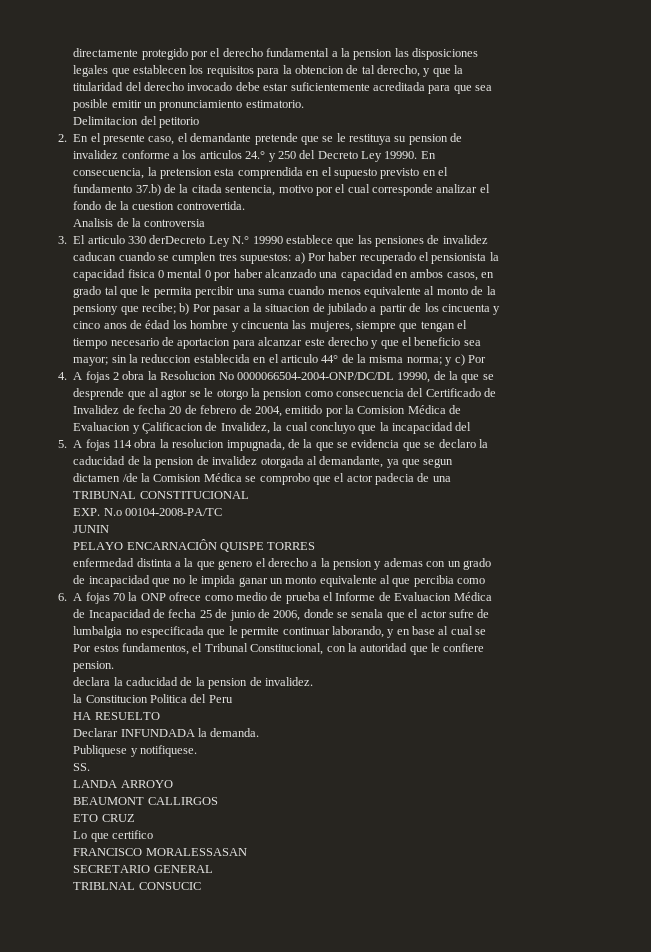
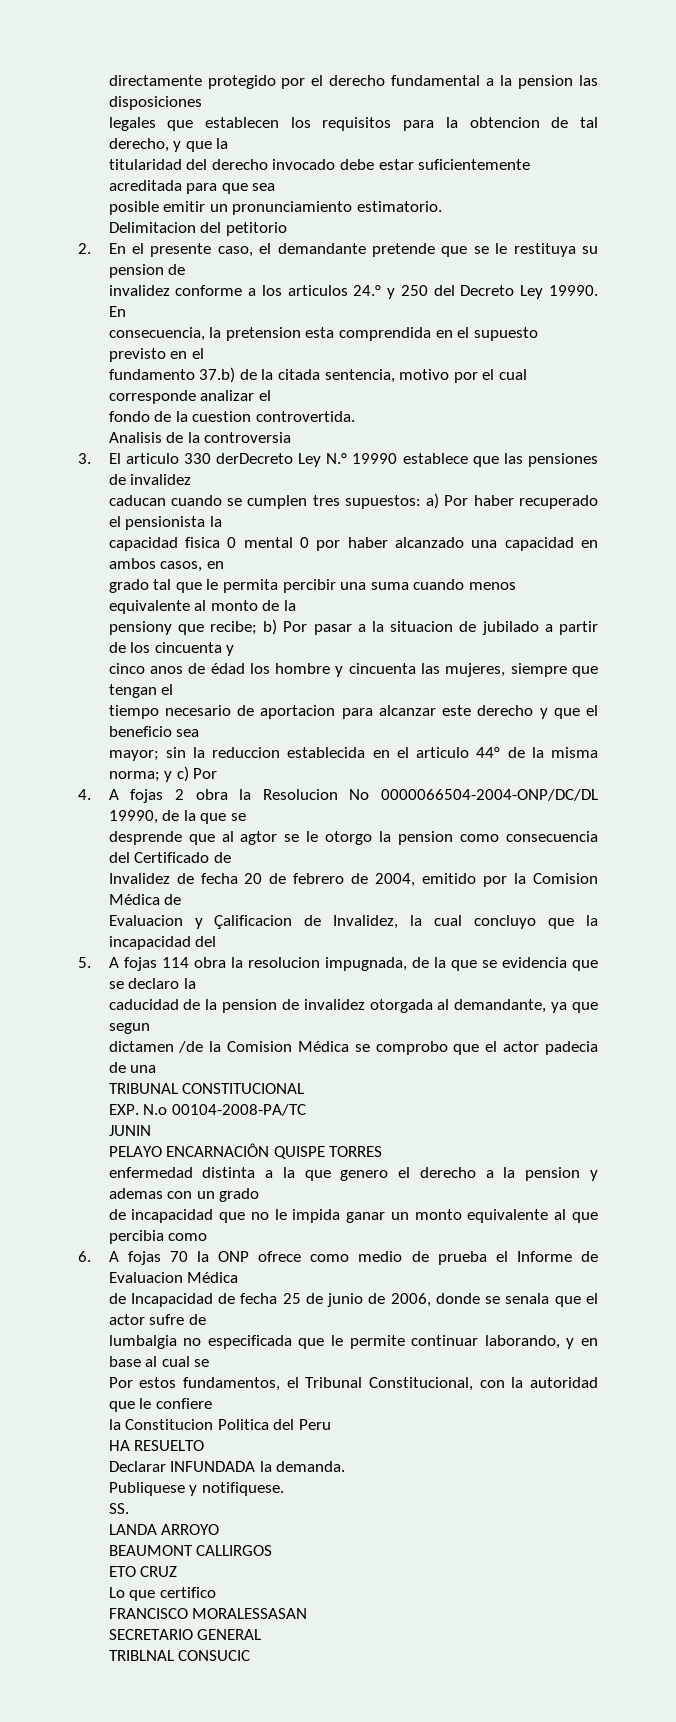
- pension.
- declara la caducidad de la pension de invalidez.

